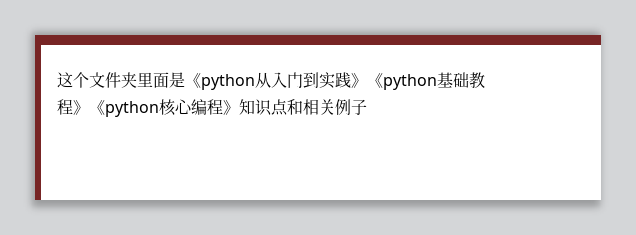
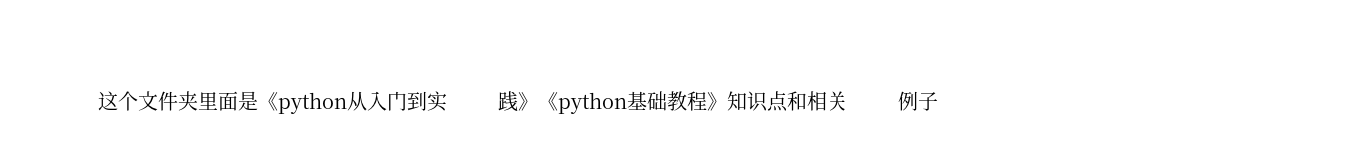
- 这个文件夹里面是《python从入门到实践》《python基础教程》《python核心编程》知识点和相关例子
+ 这个文件夹里面是《python从入门到实践》《python基础教程》知识点和相关例子

